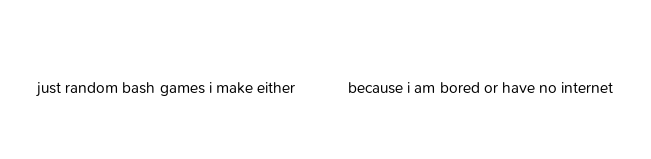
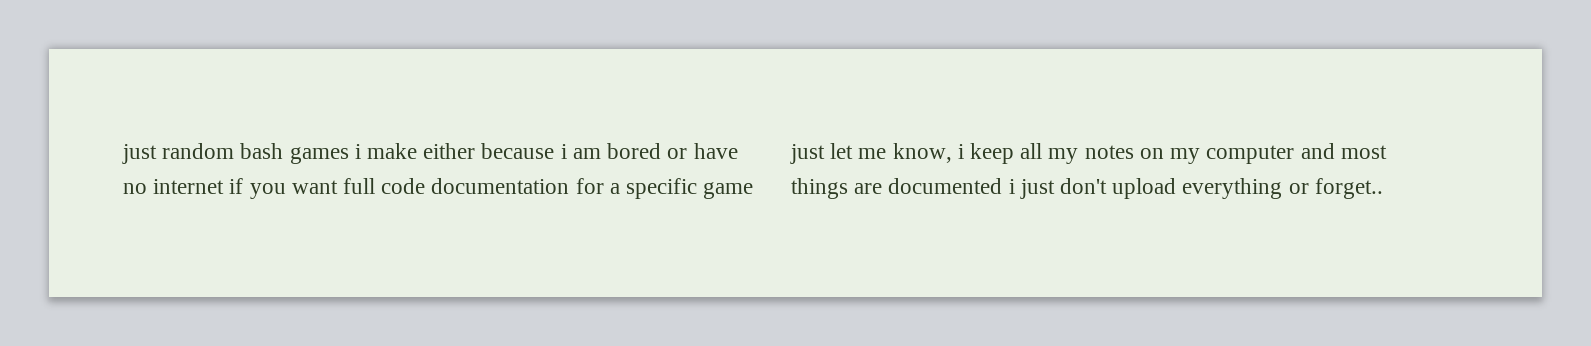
- just random bash games i make either because i am bored or have no internet
+ just random bash games i make either because i am bored or have no internet if you want full code documentation for a specific game just let me know, i keep all my notes on my computer and most things are documented i just don't upload everything or forget..

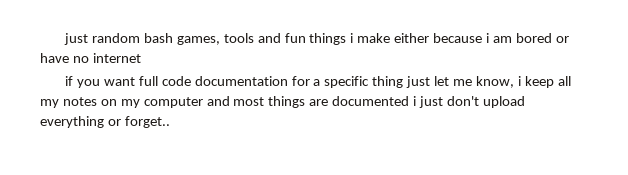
- just random bash games i make either because i am bored or have no internet if you want full code documentation for a specific game just let me know, i keep all my notes on my computer and most things are documented i just don't upload everything or forget..
+ just random bash games, tools and fun things i make either because i am bored or have no internet
+ if you want full code documentation for a specific thing just let me know, i keep all my notes on my computer and most things are documented i just don't upload everything or forget..

